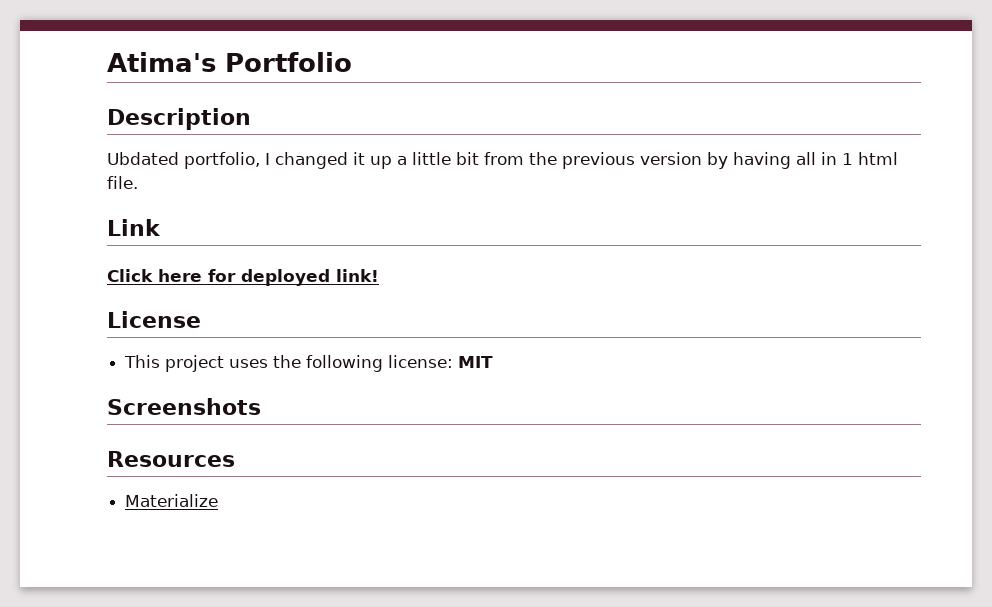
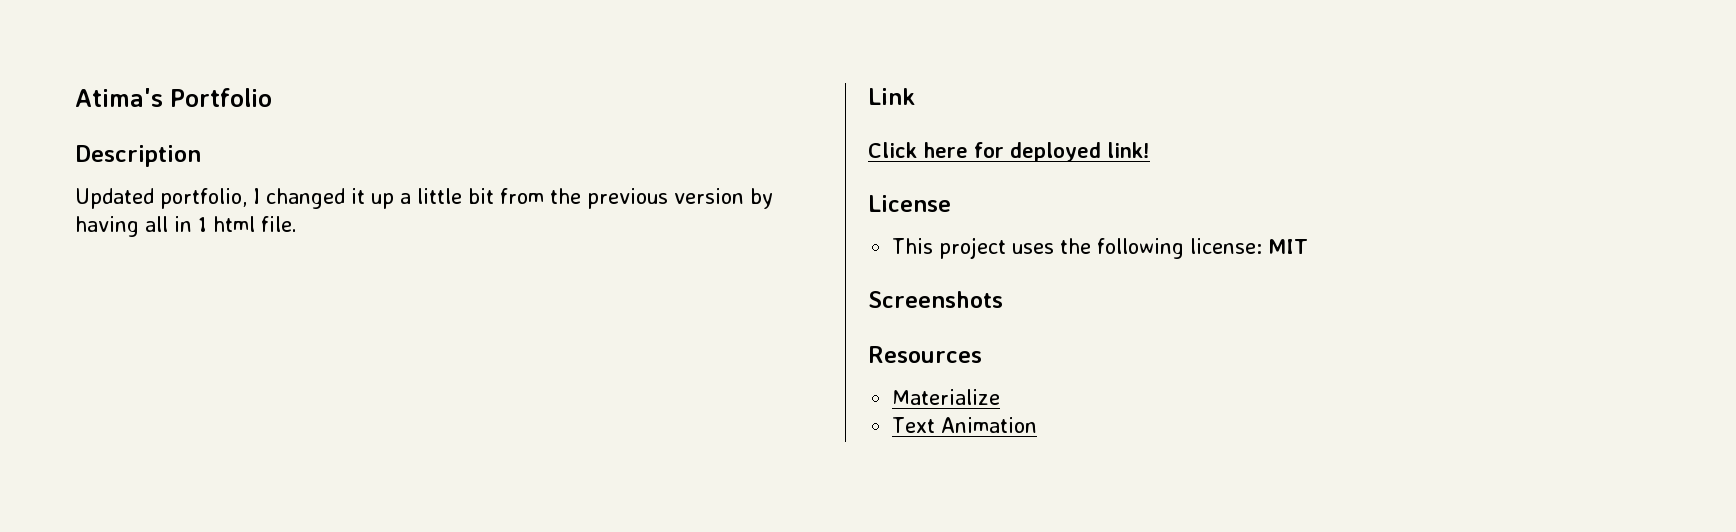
- Ubdated portfolio, I changed it up a little bit from the previous version by having all in 1 html file.
+ Updated portfolio, I changed it up a little bit from the previous version by having all in 1 html file.
+ Text Animation

